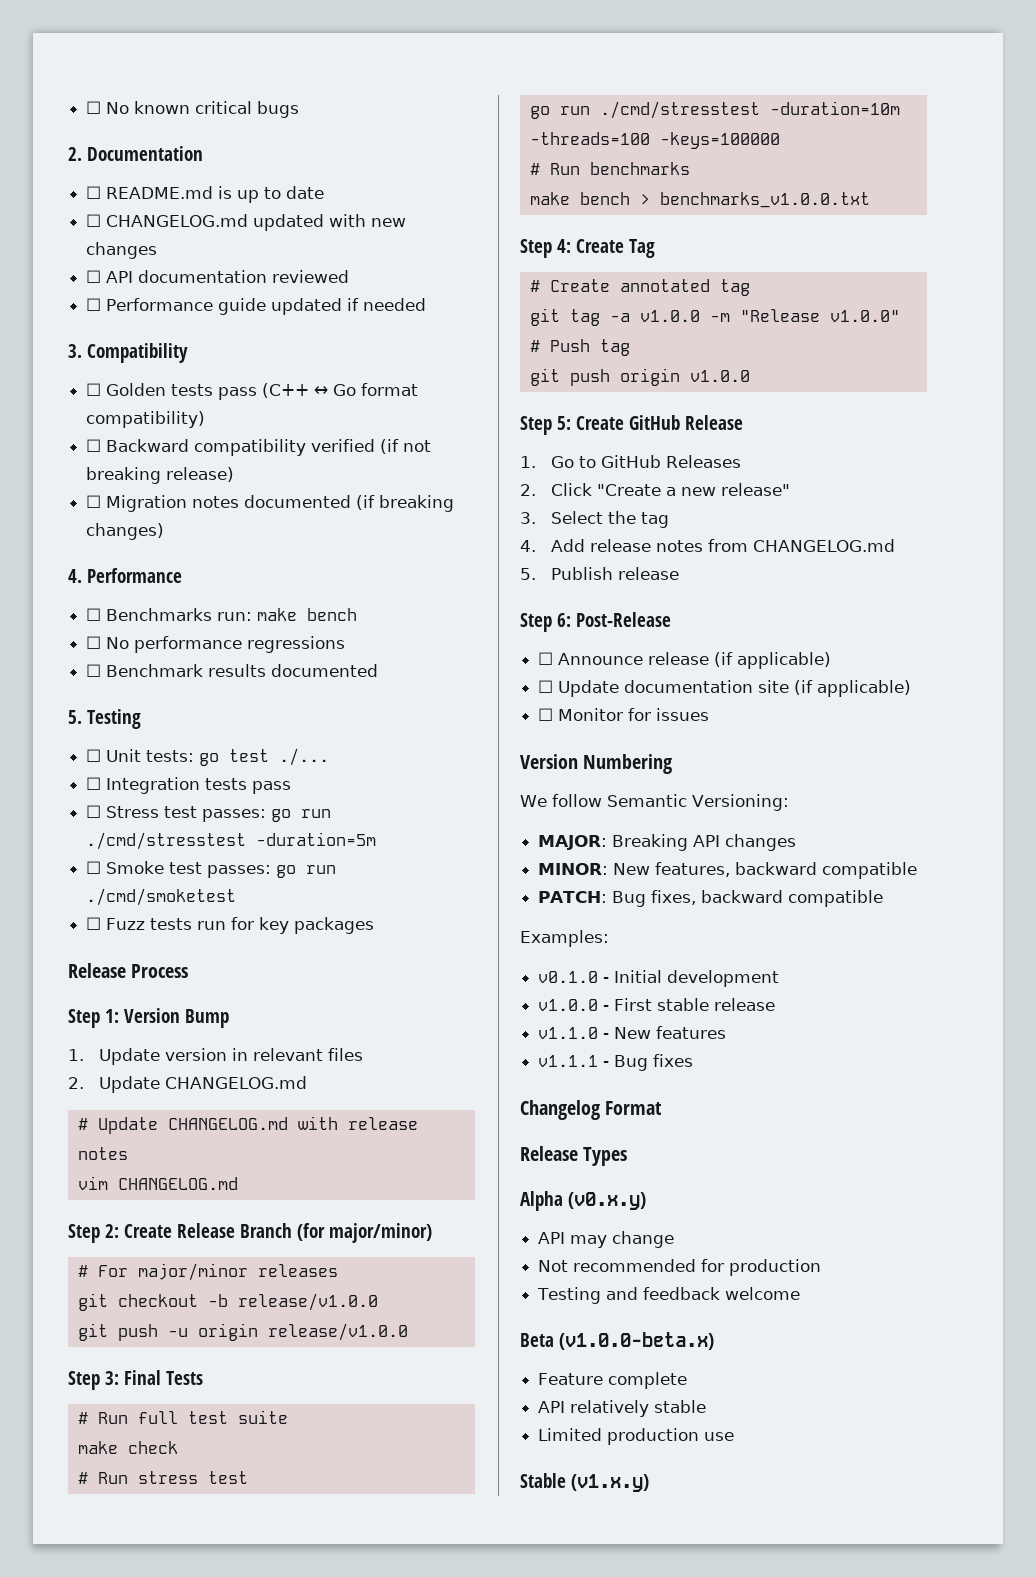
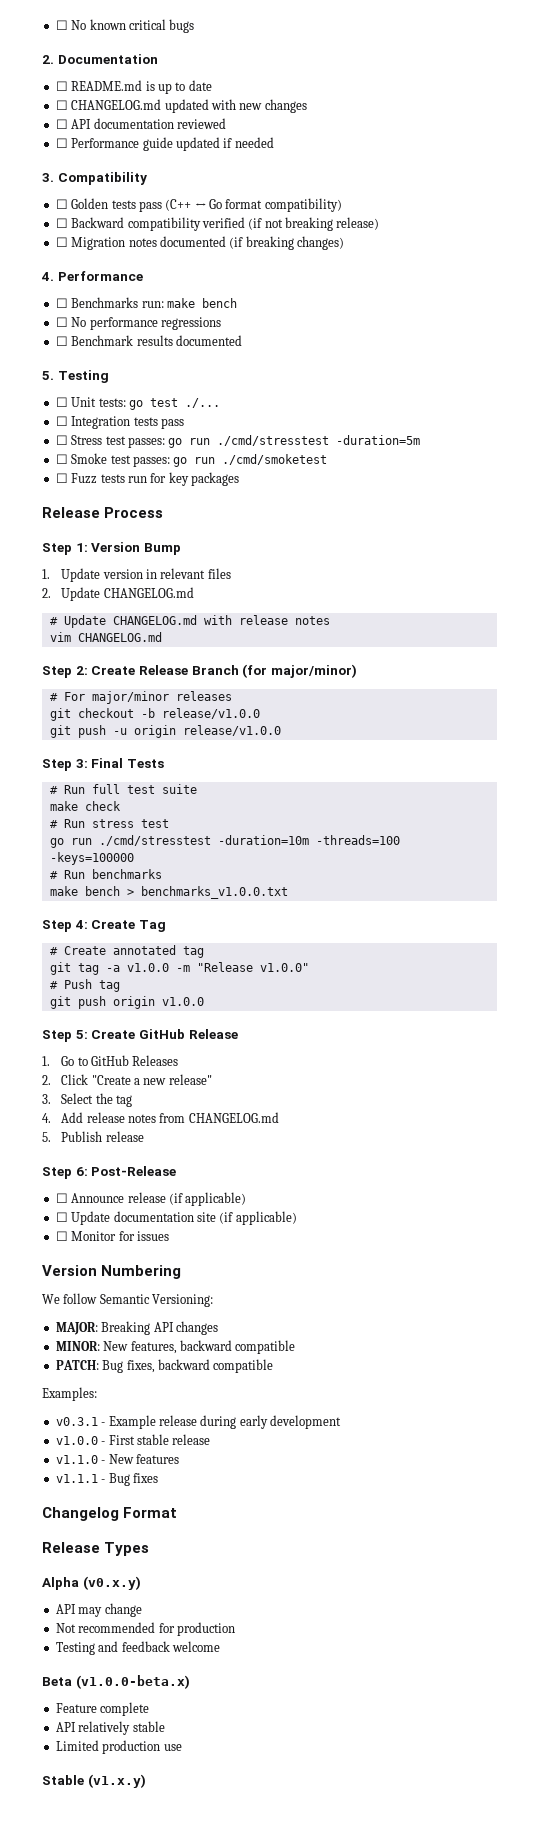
- v0.1.0 - Initial development
+ v0.3.1 - Example release during early development

